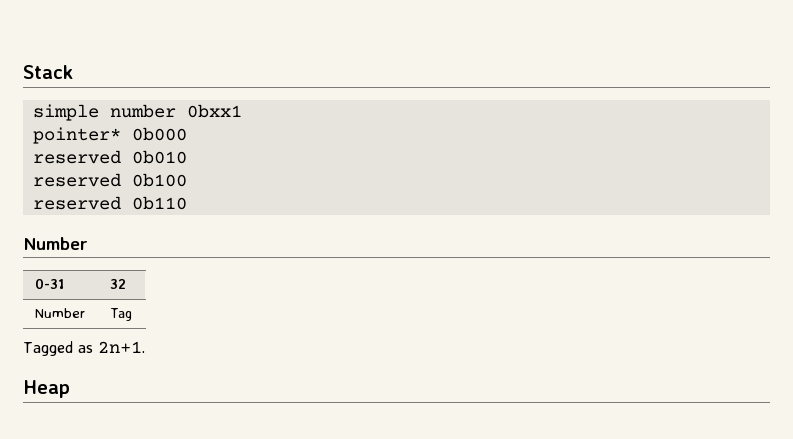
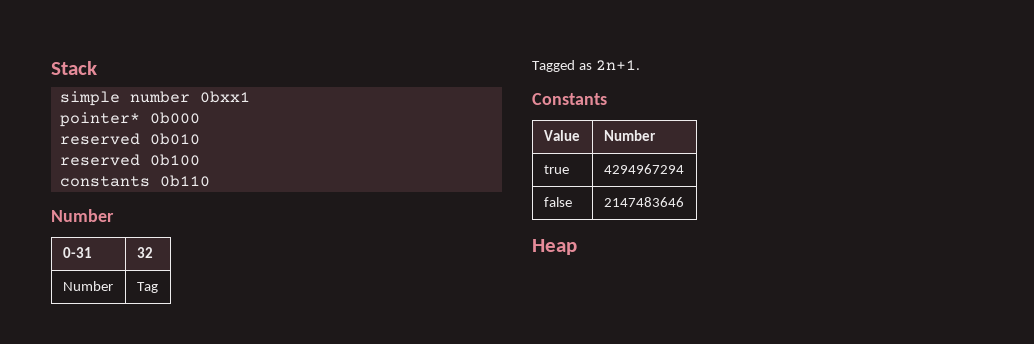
- reserved 0b110
+ constants 0b110
+ Constants
+ Value | Number
+ true | 4294967294
+ false | 2147483646

